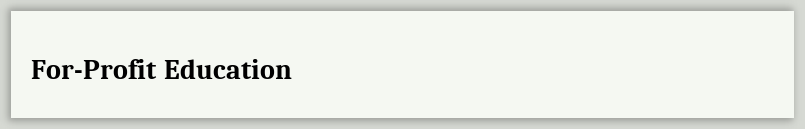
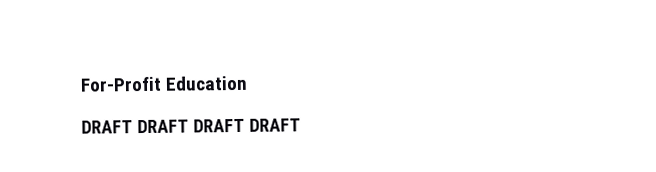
+ DRAFT DRAFT DRAFT DRAFT

